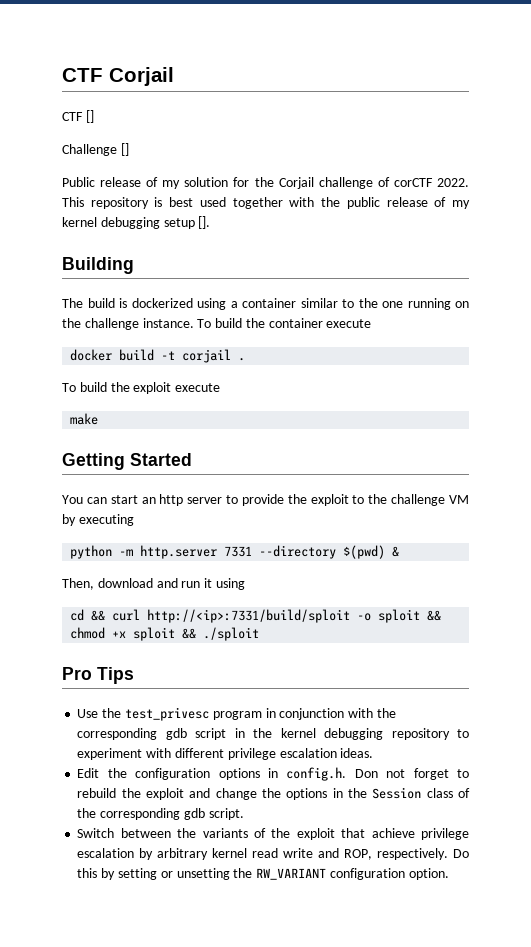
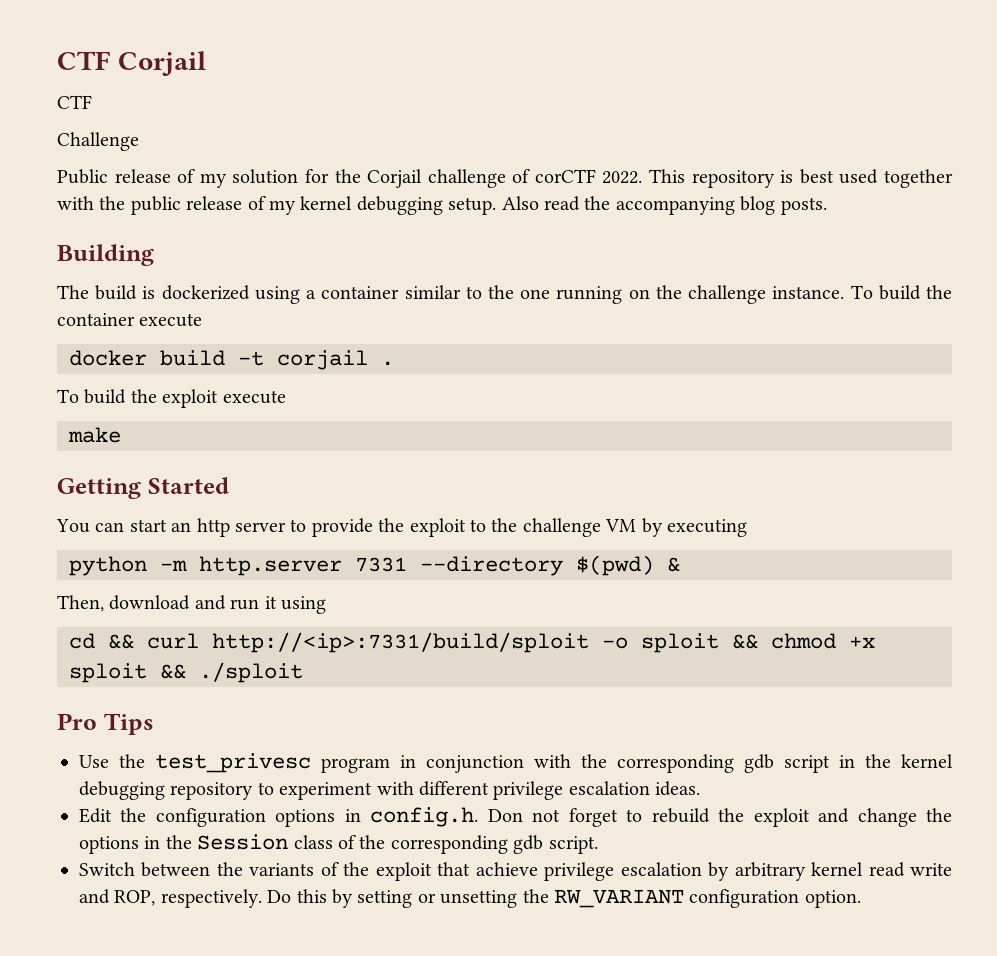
  CTF Corjail
- CTF []
+ CTF
- Challenge []
+ Challenge
- This repository is best used together with the public release of my kernel debugging setup [].
+ This repository is best used together with the public release of my kernel debugging setup. Also read the accompanying blog posts.

